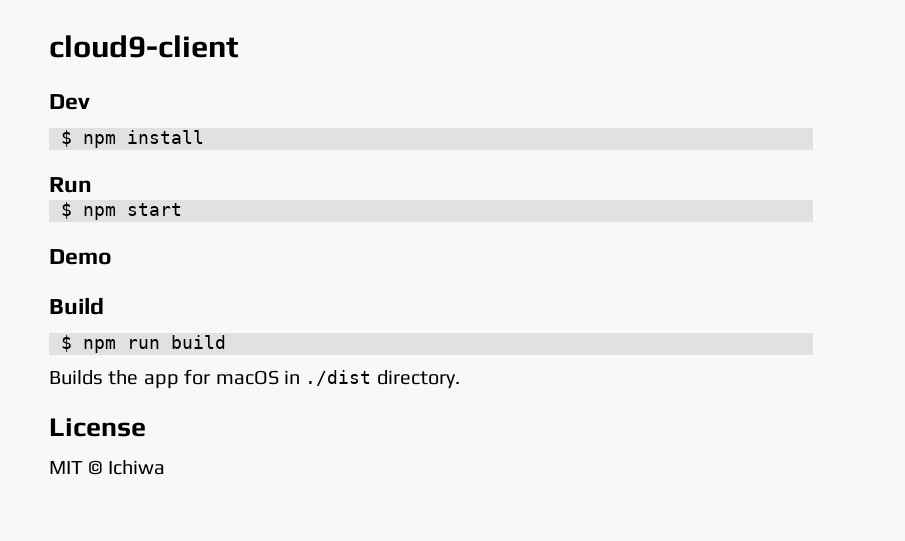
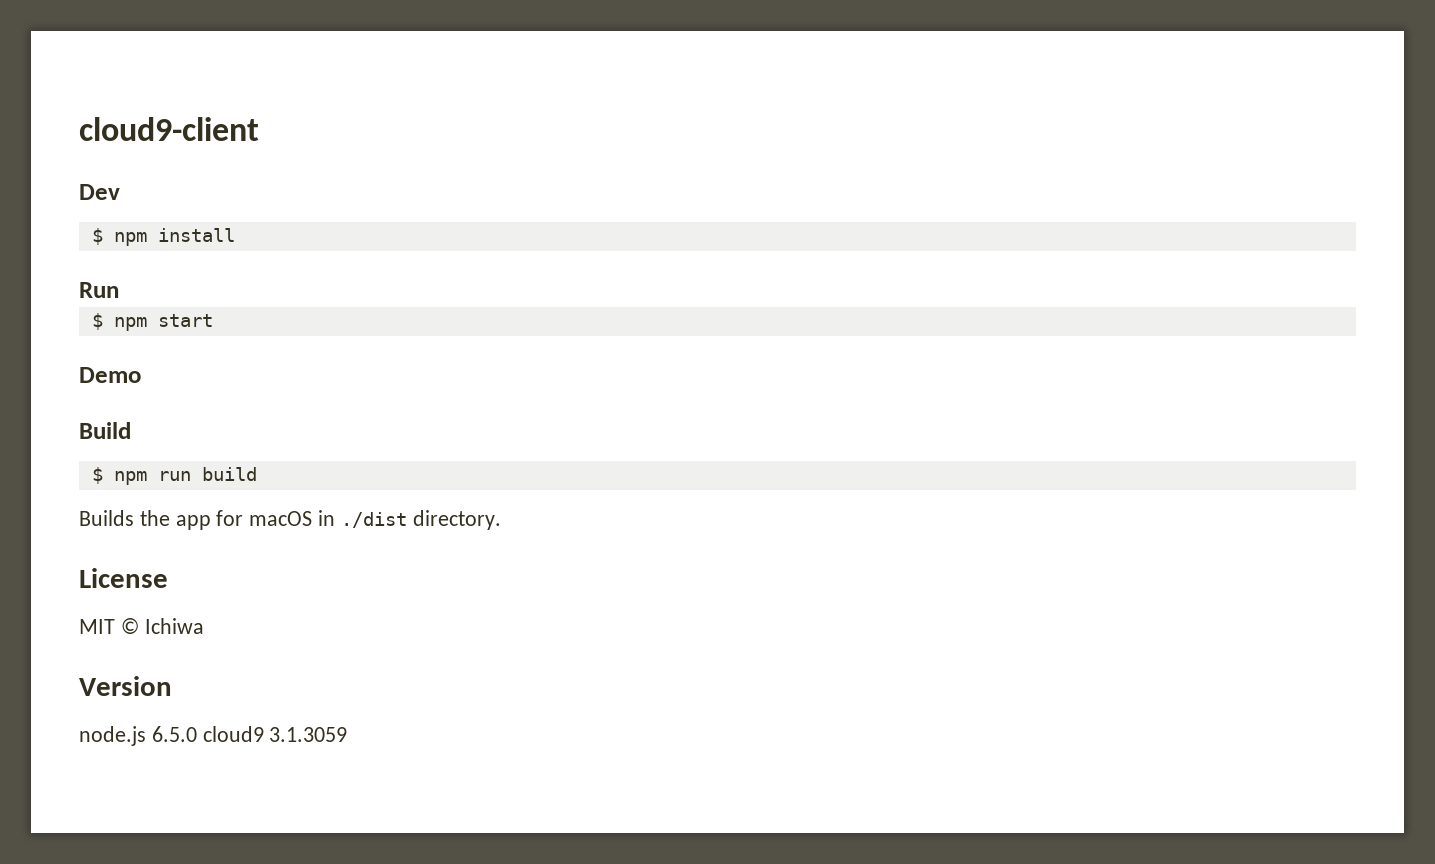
+ Version
+ node.js 6.5.0 cloud9 3.1.3059

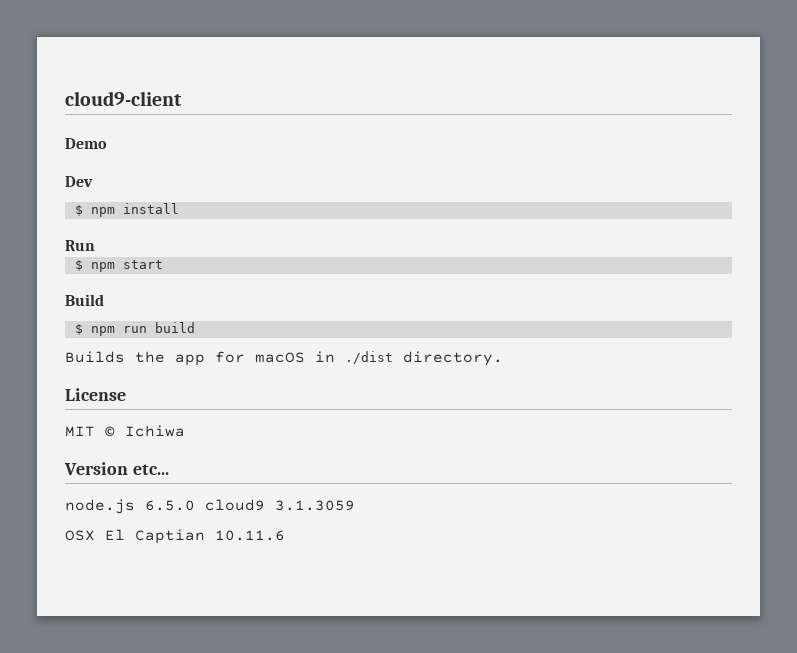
+ Demo
- Demo
- Version
+ Version etc...
+ OSX El Captian 10.11.6

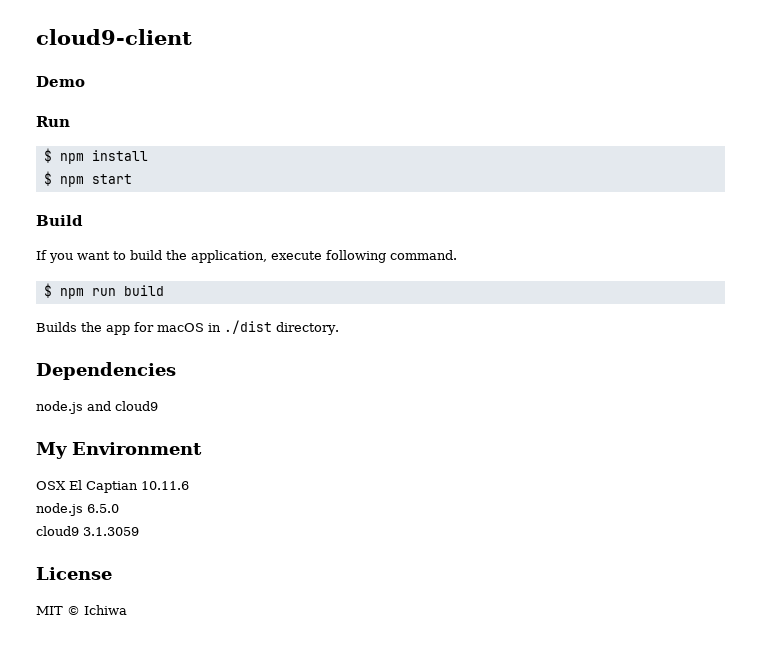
- Dev
+ Run
- Run
+ If you want to build the application, execute following command.
+ Dependencies
+ node.js and cloud9
+ My Environment
+ OSX El Captian 10.11.6
+ node.js 6.5.0
+ cloud9 3.1.3059
  License
  MIT © Ichiwa
- Version etc...
- node.js 6.5.0 cloud9 3.1.3059
- OSX El Captian 10.11.6

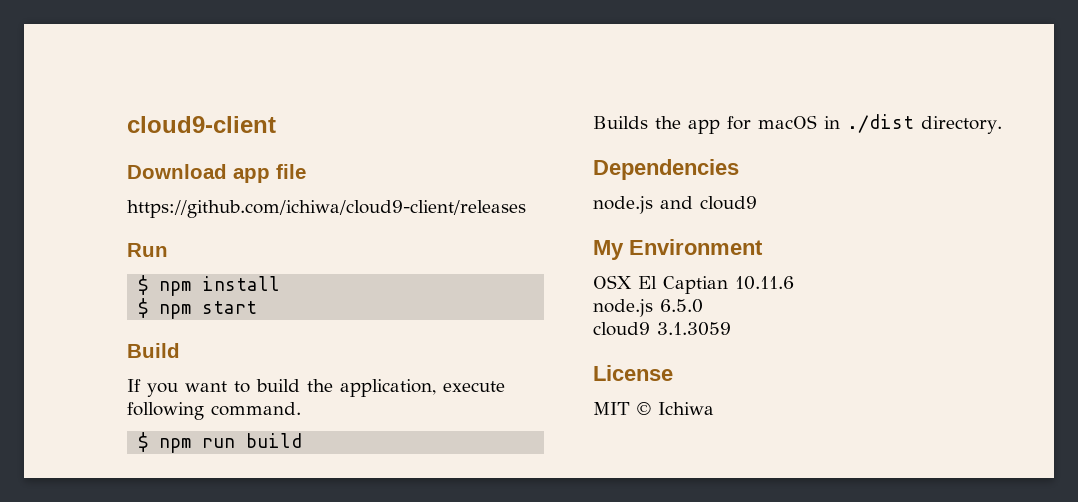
- Demo
+ Download app file
+ https://github.com/ichiwa/cloud9-client/releases

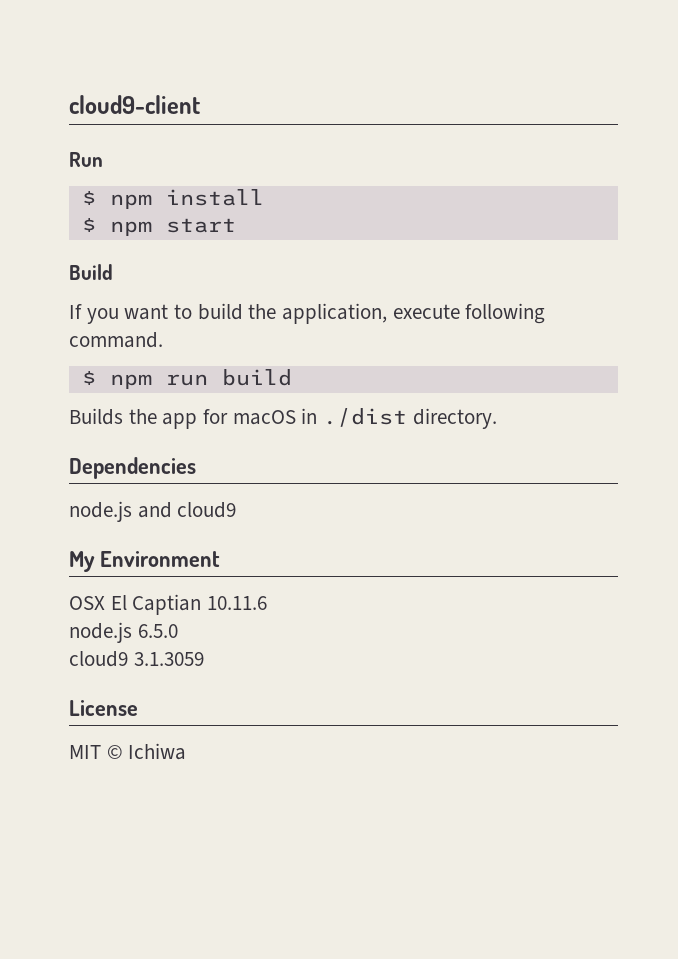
- Download app file
- https://github.com/ichiwa/cloud9-client/releases

